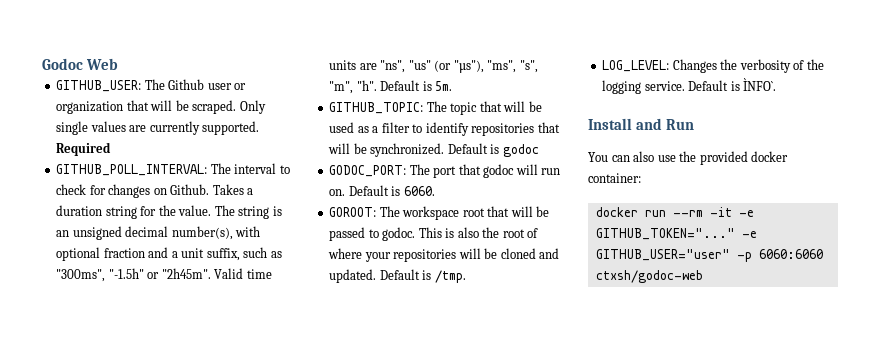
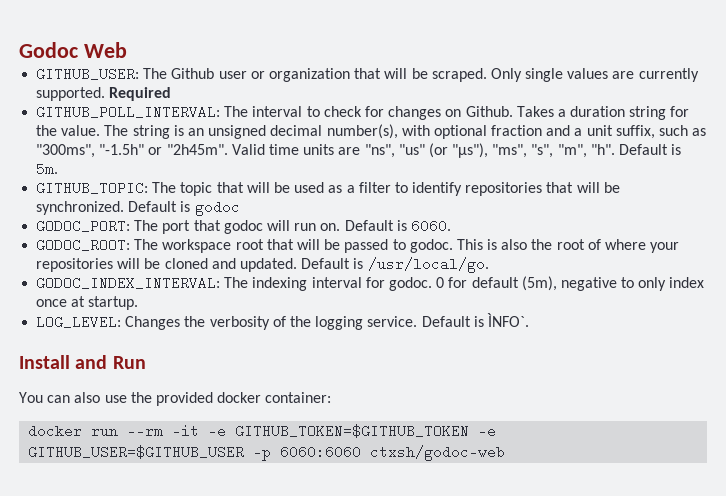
- GOROOT: The workspace root that will be passed to godoc.
+ GODOC_ROOT: The workspace root that will be passed to godoc.
- Default is /tmp.
+ Default is /usr/local/go.
+ GODOC_INDEX_INTERVAL: The indexing interval for godoc. 0 for default (5m), negative to only index once at startup.
- docker run --rm -it -e GITHUB_TOKEN="..." -e GITHUB_USER="user" -p 6060:6060 ctxsh/godoc-web
+ docker run --rm -it -e GITHUB_TOKEN=$GITHUB_TOKEN -e GITHUB_USER=$GITHUB_USER -p 6060:6060 ctxsh/godoc-web

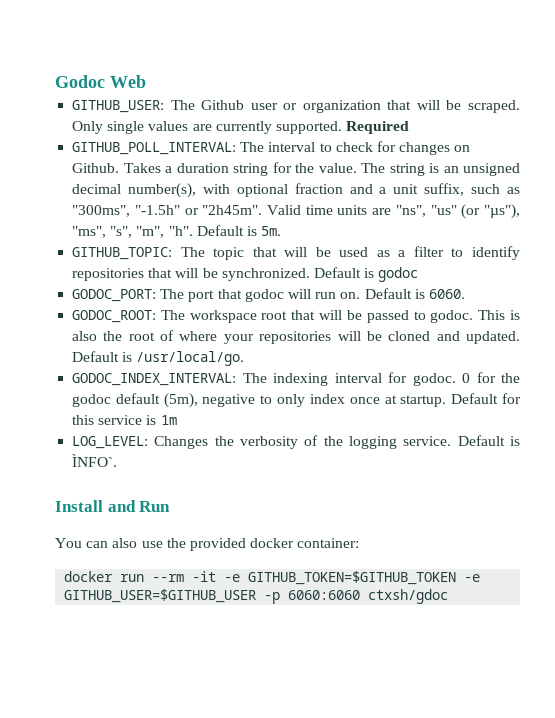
- 0 for default (5m), negative to only index once at startup.
+ 0 for the godoc default (5m), negative to only index once at startup. Default for this service is 1m
- docker run --rm -it -e GITHUB_TOKEN=$GITHUB_TOKEN -e GITHUB_USER=$GITHUB_USER -p 6060:6060 ctxsh/godoc-web
+ docker run --rm -it -e GITHUB_TOKEN=$GITHUB_TOKEN -e GITHUB_USER=$GITHUB_USER -p 6060:6060 ctxsh/gdoc

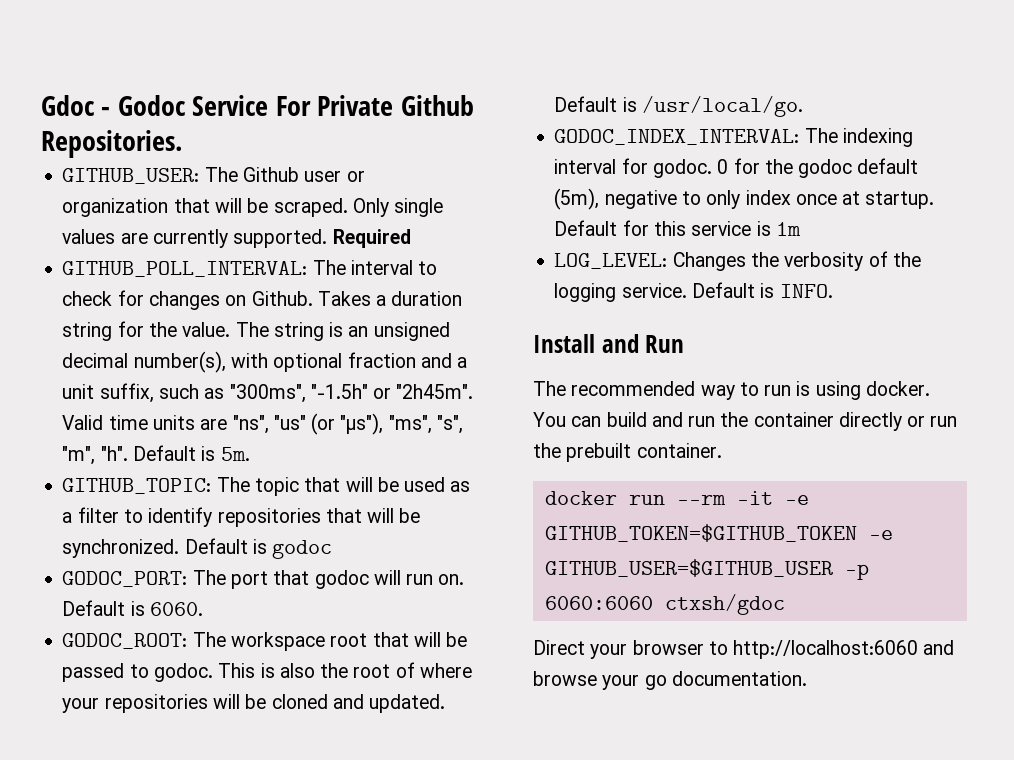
- Godoc Web
+ Gdoc - Godoc Service For Private Github Repositories.
- Default is ÌNFO`.
+ Default is INFO.
- You can also use the provided docker container:
+ The recommended way to run is using docker. You can build and run the container directly or run the prebuilt container.
+ Direct your browser to http://localhost:6060 and browse your go documentation.

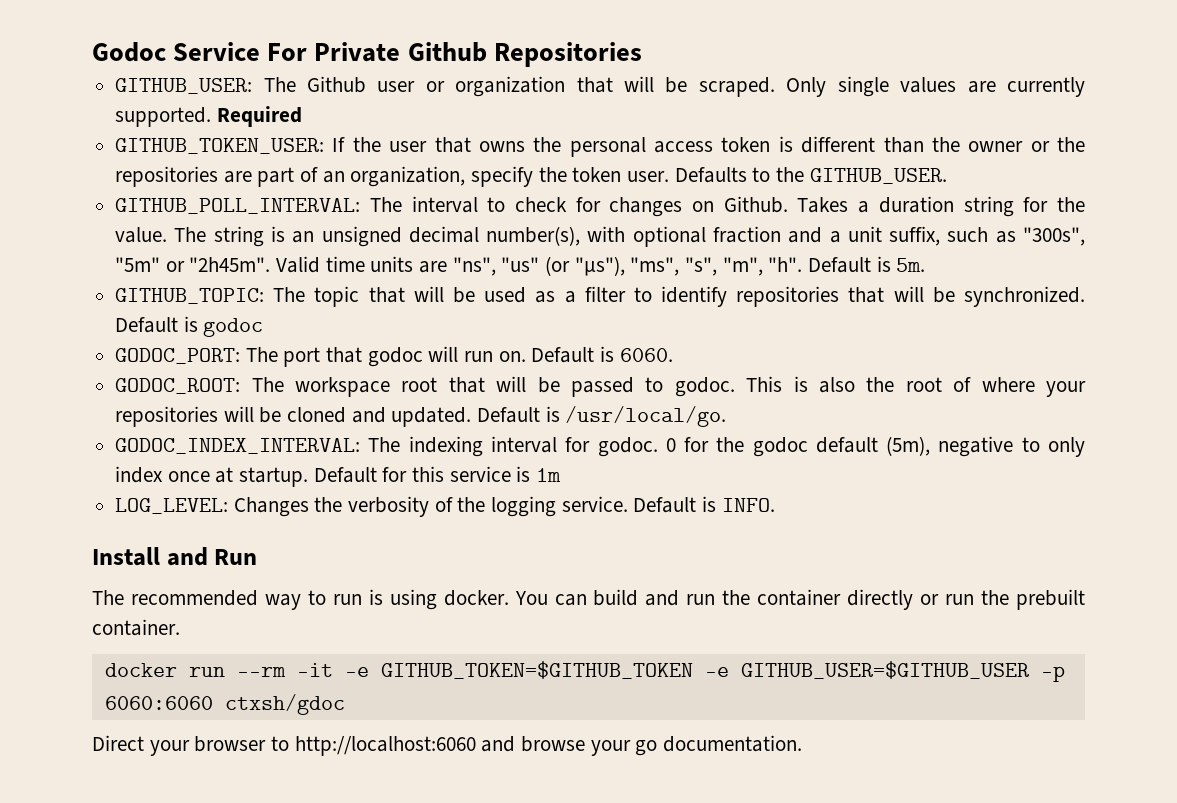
- Gdoc - Godoc Service For Private Github Repositories.
+ Godoc Service For Private Github Repositories
+ GITHUB_TOKEN_USER: If the user that owns the personal access token is different than the owner or the repositories are part of an organization, specify the token user. Defaults to the GITHUB_USER.
- The string is an unsigned decimal number(s), with optional fraction and a unit suffix, such as "300ms", "-1.5h" or "2h45m".
+ The string is an unsigned decimal number(s), with optional fraction and a unit suffix, such as "300s", "5m" or "2h45m".

